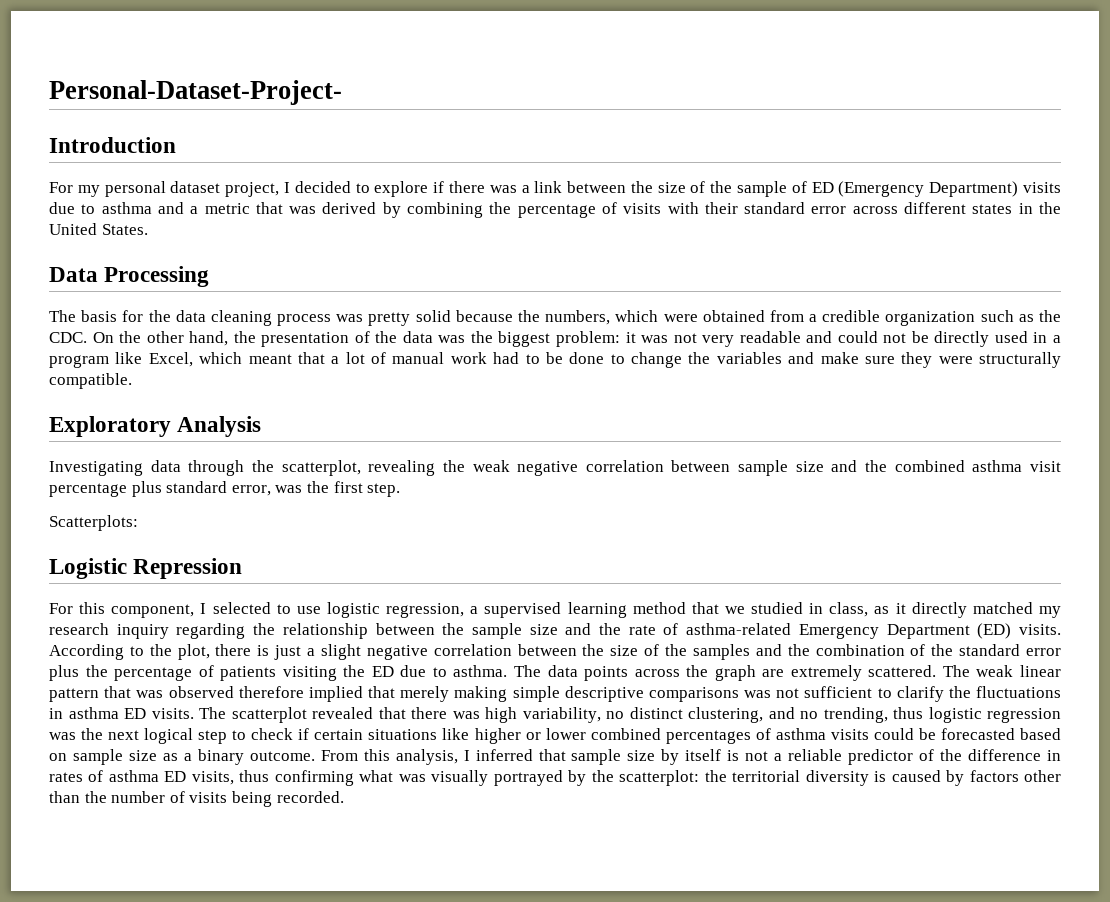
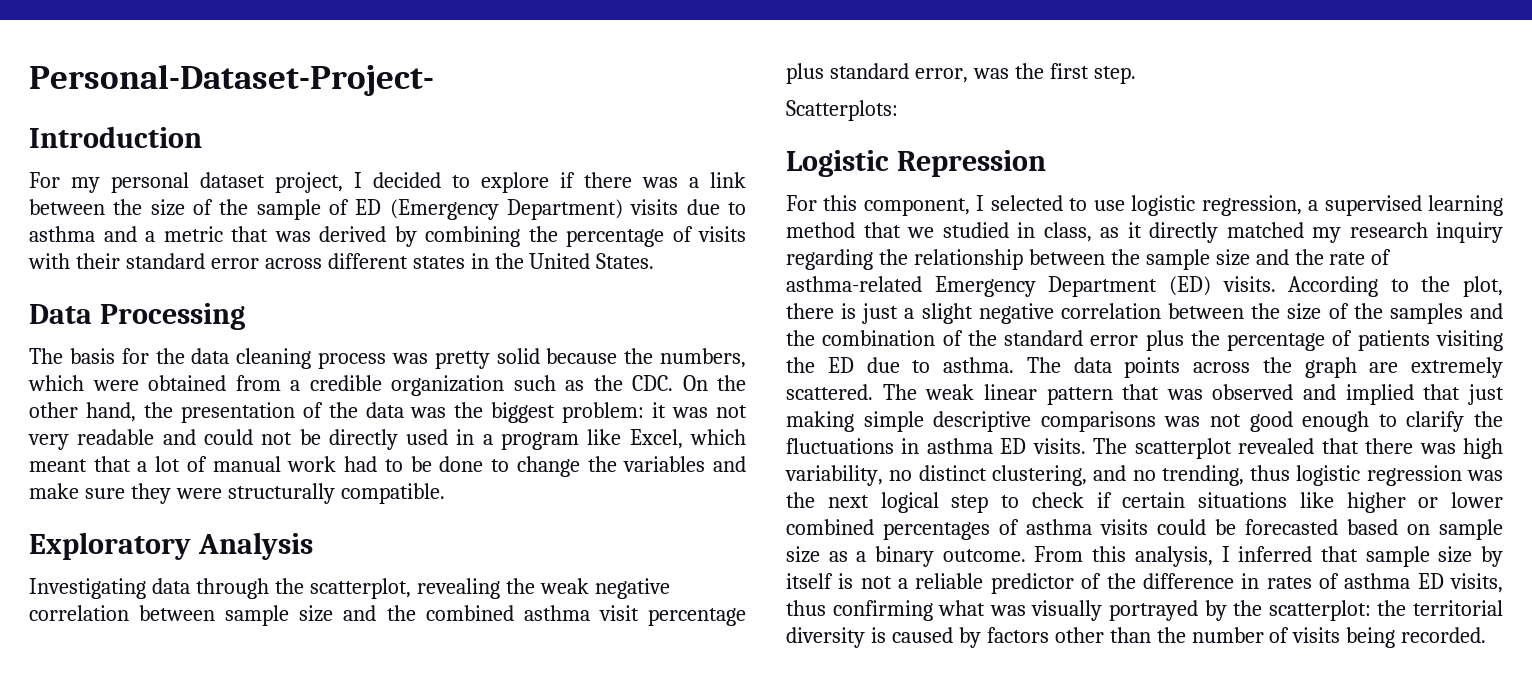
- The weak linear pattern that was observed therefore implied that merely making simple descriptive comparisons was not sufficient to clarify the fluctuations in asthma ED visits.
+ The weak linear pattern that was observed and implied that just making simple descriptive comparisons was not good enough to clarify the fluctuations in asthma ED visits.

